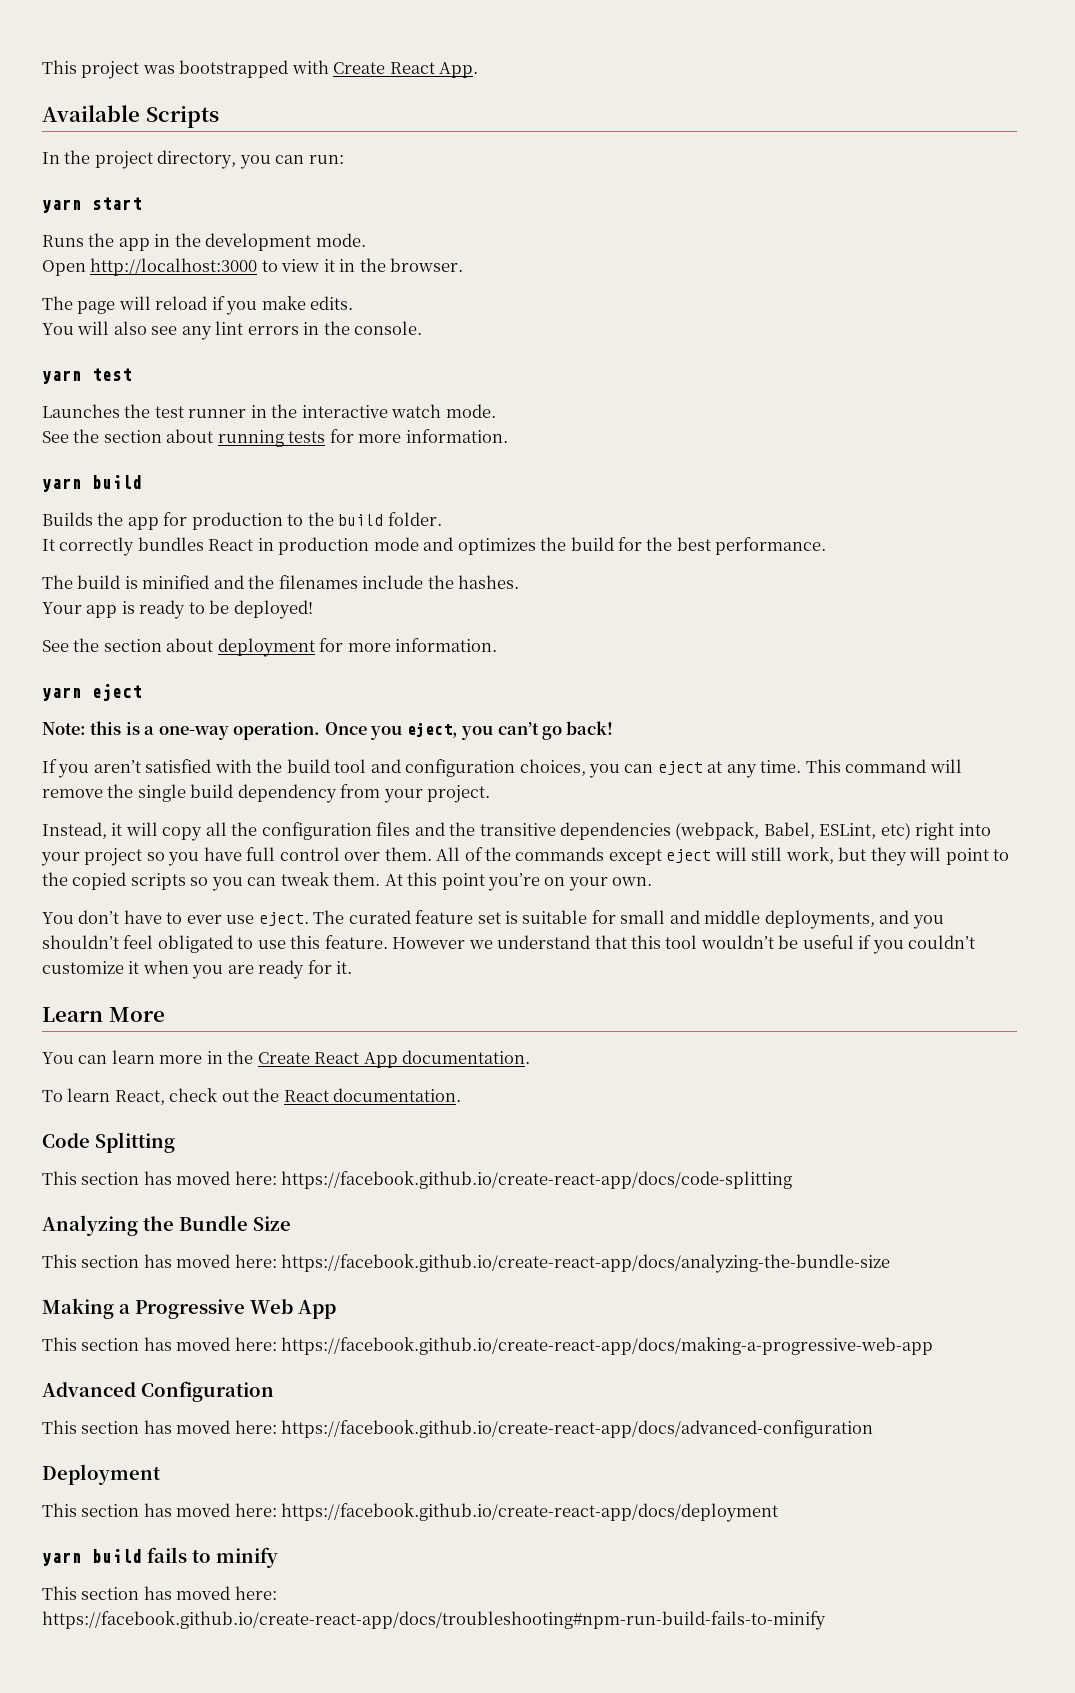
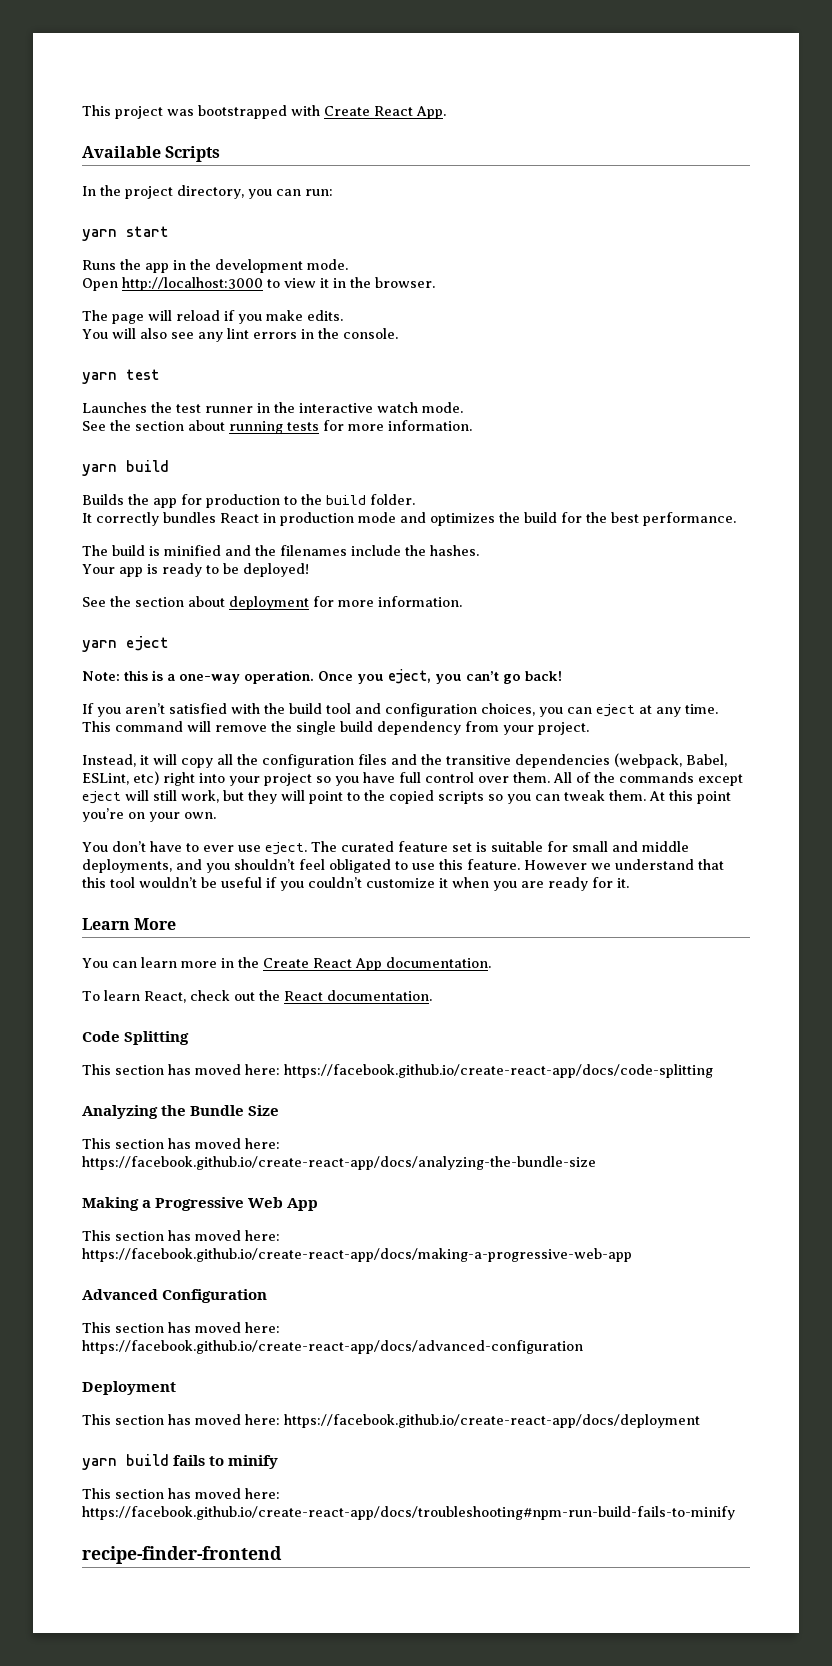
+ recipe-finder-frontend

